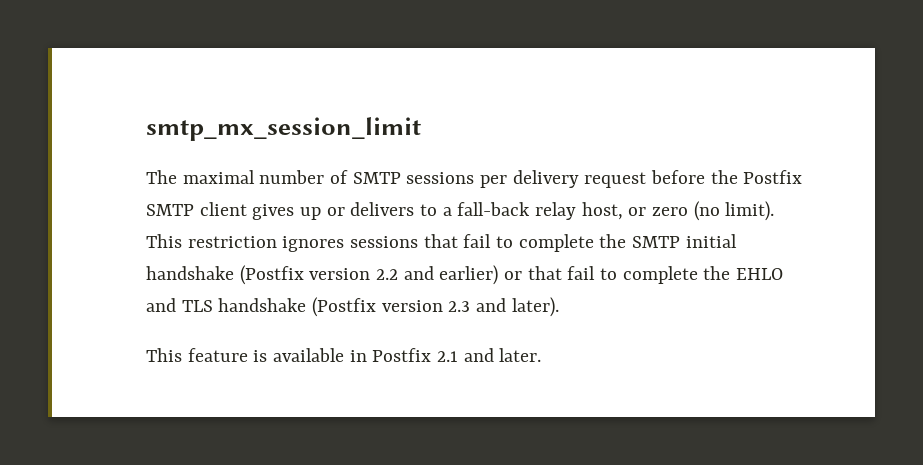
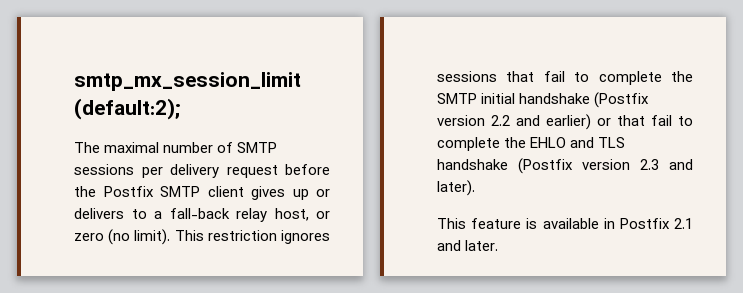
- smtp_mx_session_limit
+ smtp_mx_session_limit (default:2);

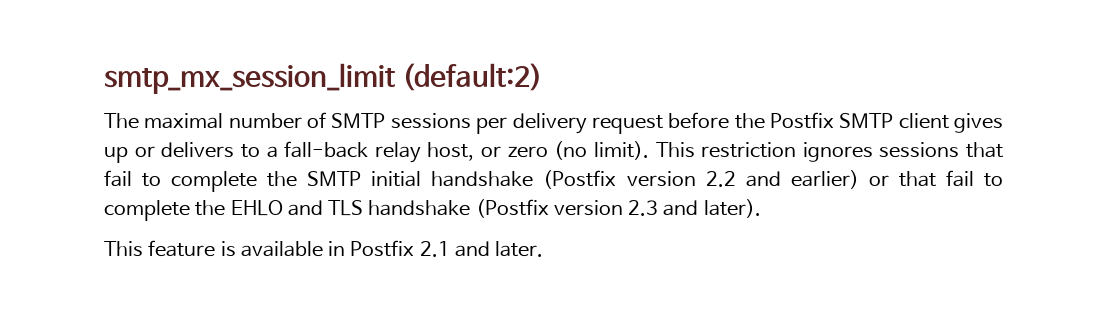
- smtp_mx_session_limit (default:2);
+ smtp_mx_session_limit (default:2)

